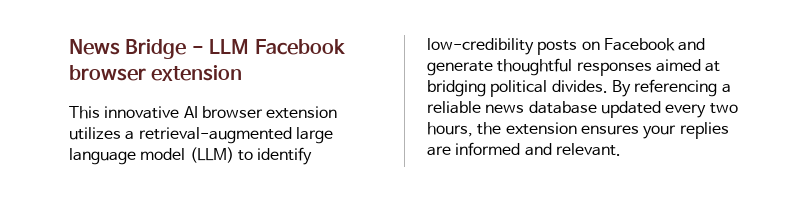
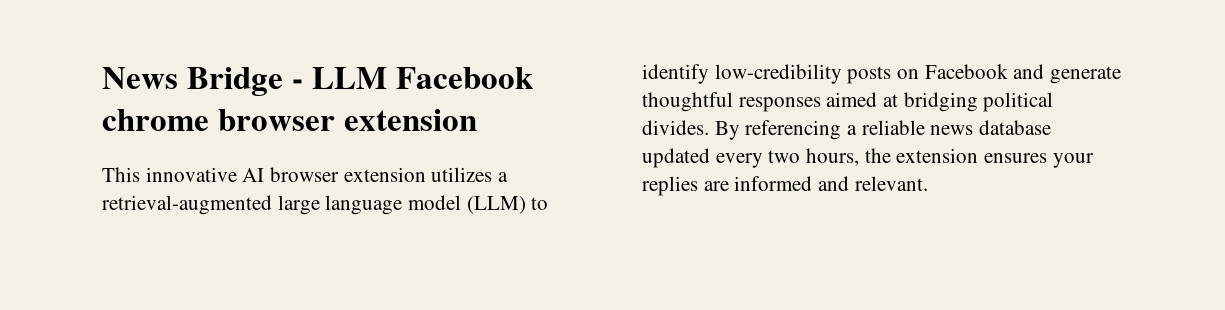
- News Bridge - LLM Facebook browser extension
+ News Bridge - LLM Facebook chrome browser extension

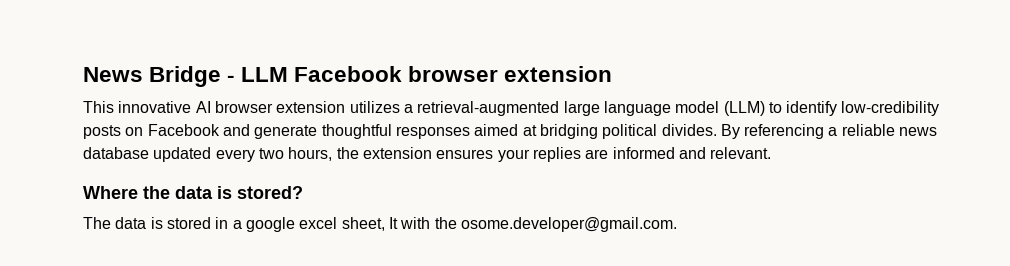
- News Bridge - LLM Facebook chrome browser extension
+ News Bridge - LLM Facebook browser extension
+ Where the data is stored?
+ The data is stored in a google excel sheet, It with the osome.developer@gmail.com.

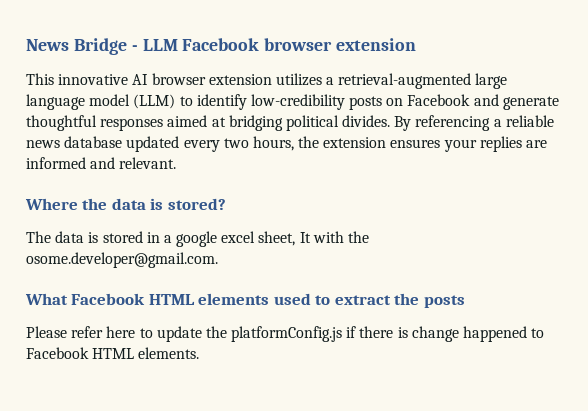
+ What Facebook HTML elements used to extract the posts
+ Please refer here to update the platformConfig.js if there is change happened to Facebook HTML elements.

